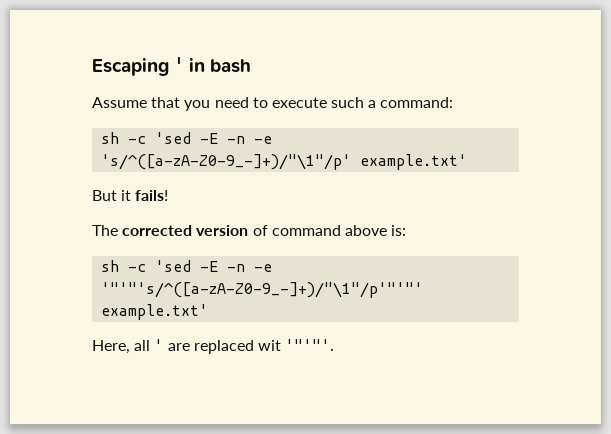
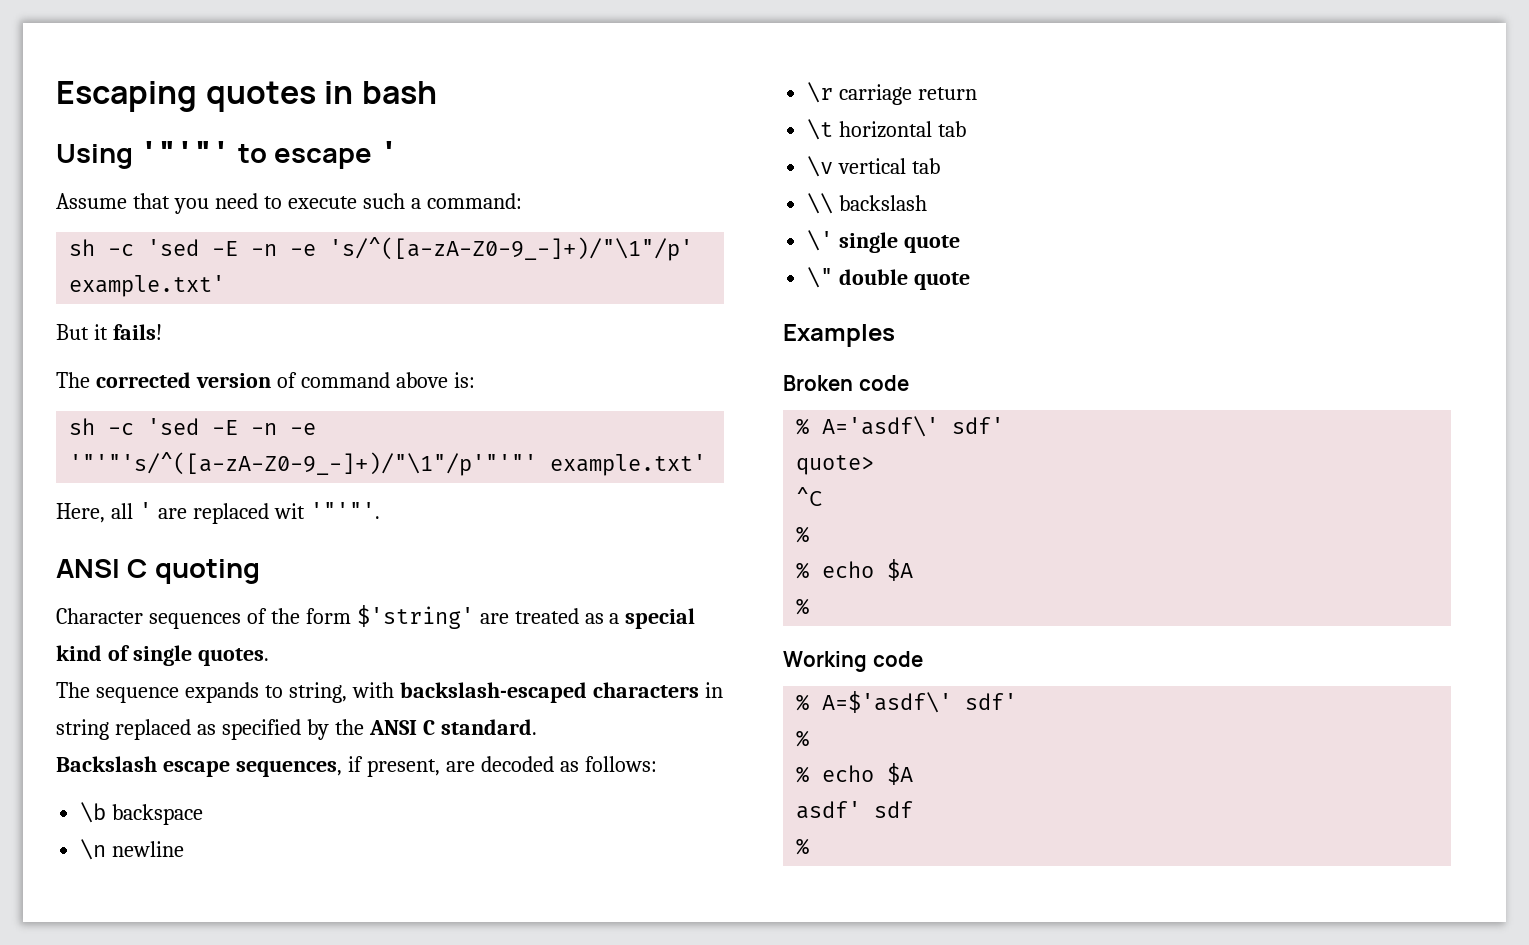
- Escaping ' in bash
+ Escaping quotes in bash
+ Using '"'"' to escape '
+ ANSI C quoting
+ Character sequences of the form $'string' are treated as a special kind of single quotes.
+ The sequence expands to string, with backslash-escaped characters in string replaced as specified by the ANSI C standard.
+ Backslash escape sequences, if present, are decoded as follows:
+ \b backspace
+ \n newline
+ \r carriage return
+ \t horizontal tab
+ \v vertical tab
+ \\ backslash
+ \' single quote
+ \" double quote
+ Examples
+ Broken code
+ % A='asdf\' sdf'
+ quote>
+ ^C
+ %
+ % echo $A
+ %
+ Working code
+ % A=$'asdf\' sdf'
+ %
+ % echo $A
+ asdf' sdf
+ %

